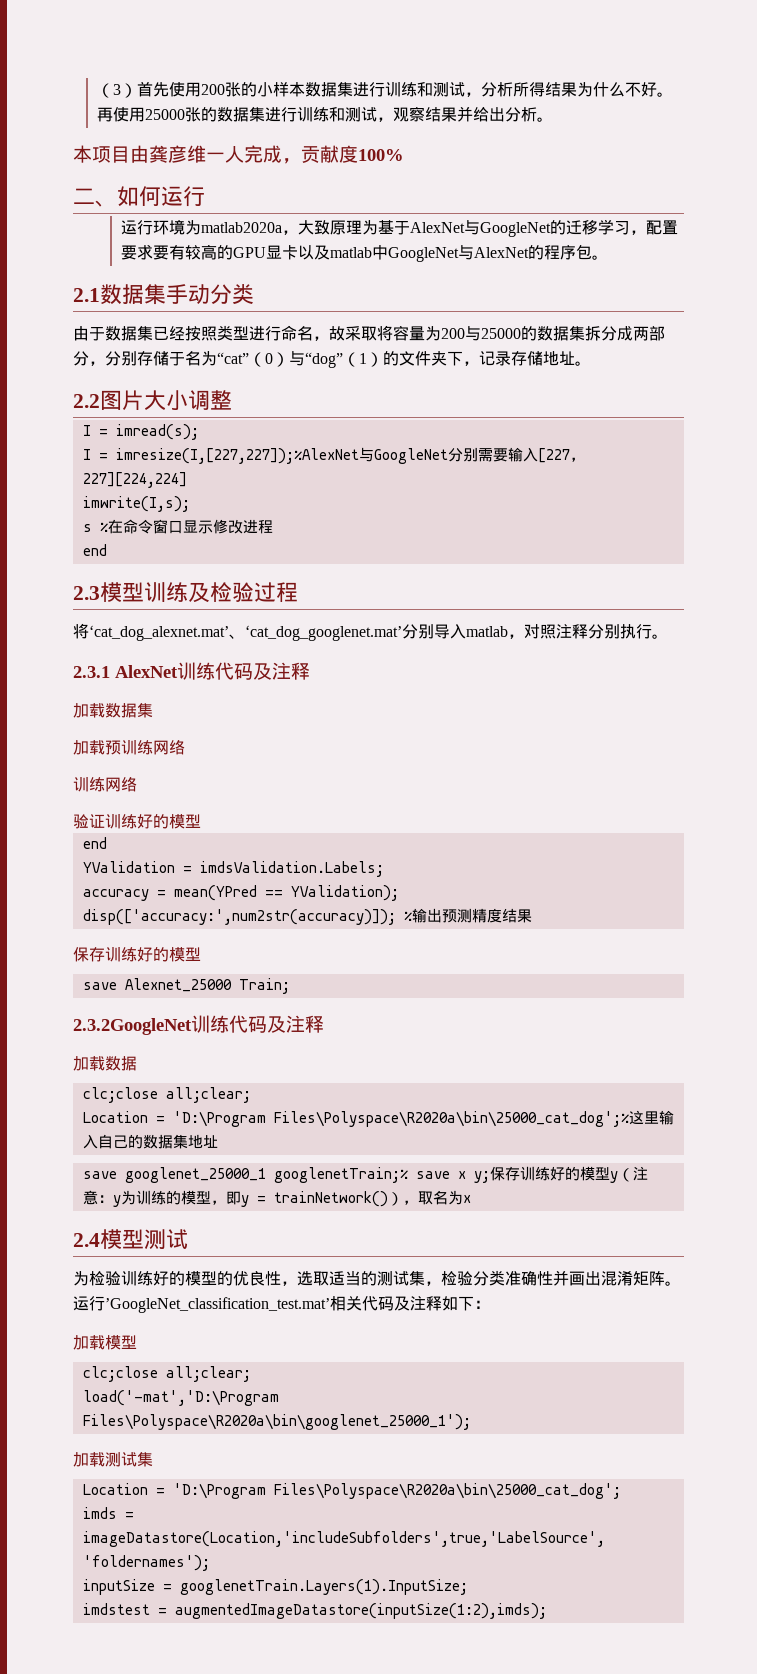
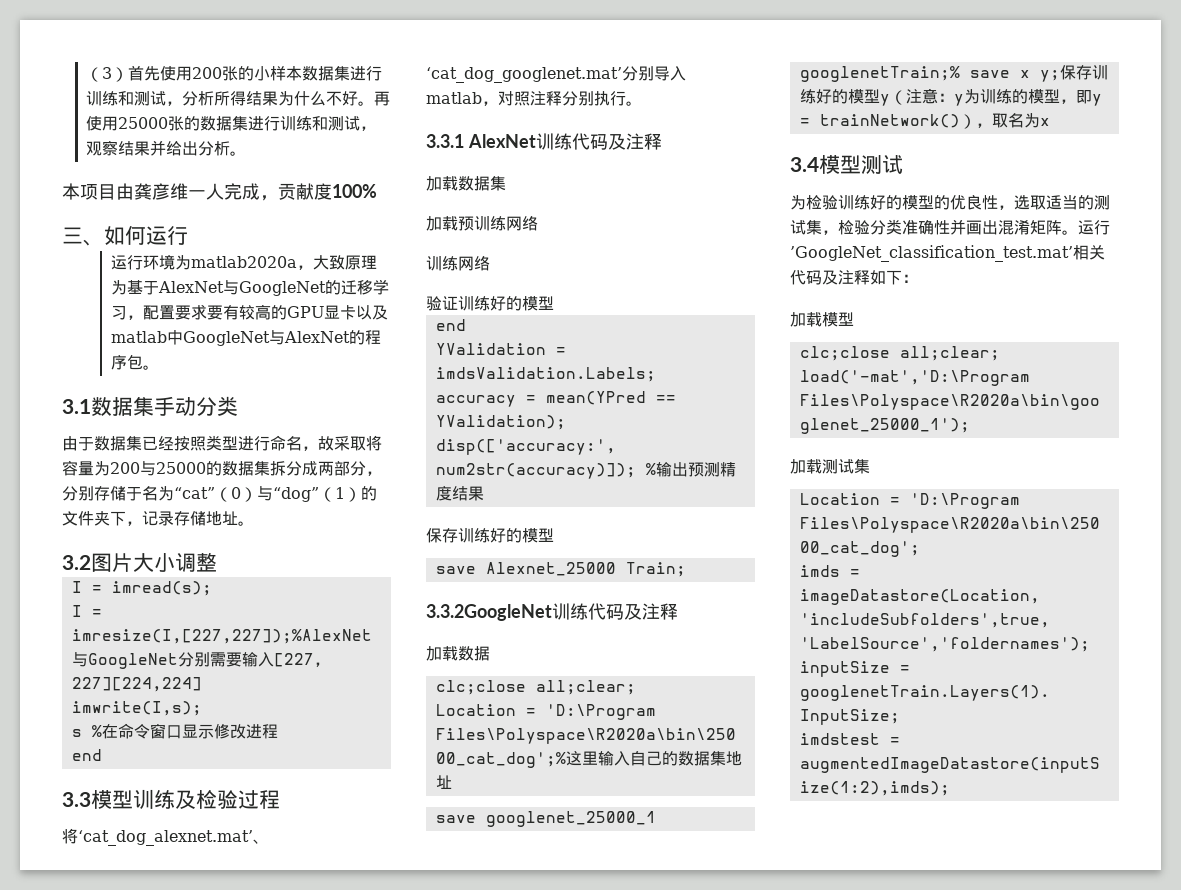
- 二、如何运行
+ 三、如何运行
- 2.1数据集手动分类
+ 3.1数据集手动分类
- 2.2图片大小调整
+ 3.2图片大小调整
- 2.3模型训练及检验过程
+ 3.3模型训练及检验过程
- 2.3.1 AlexNet训练代码及注释
+ 3.3.1 AlexNet训练代码及注释
- 2.3.2GoogleNet训练代码及注释
+ 3.3.2GoogleNet训练代码及注释
- 2.4模型测试
+ 3.4模型测试

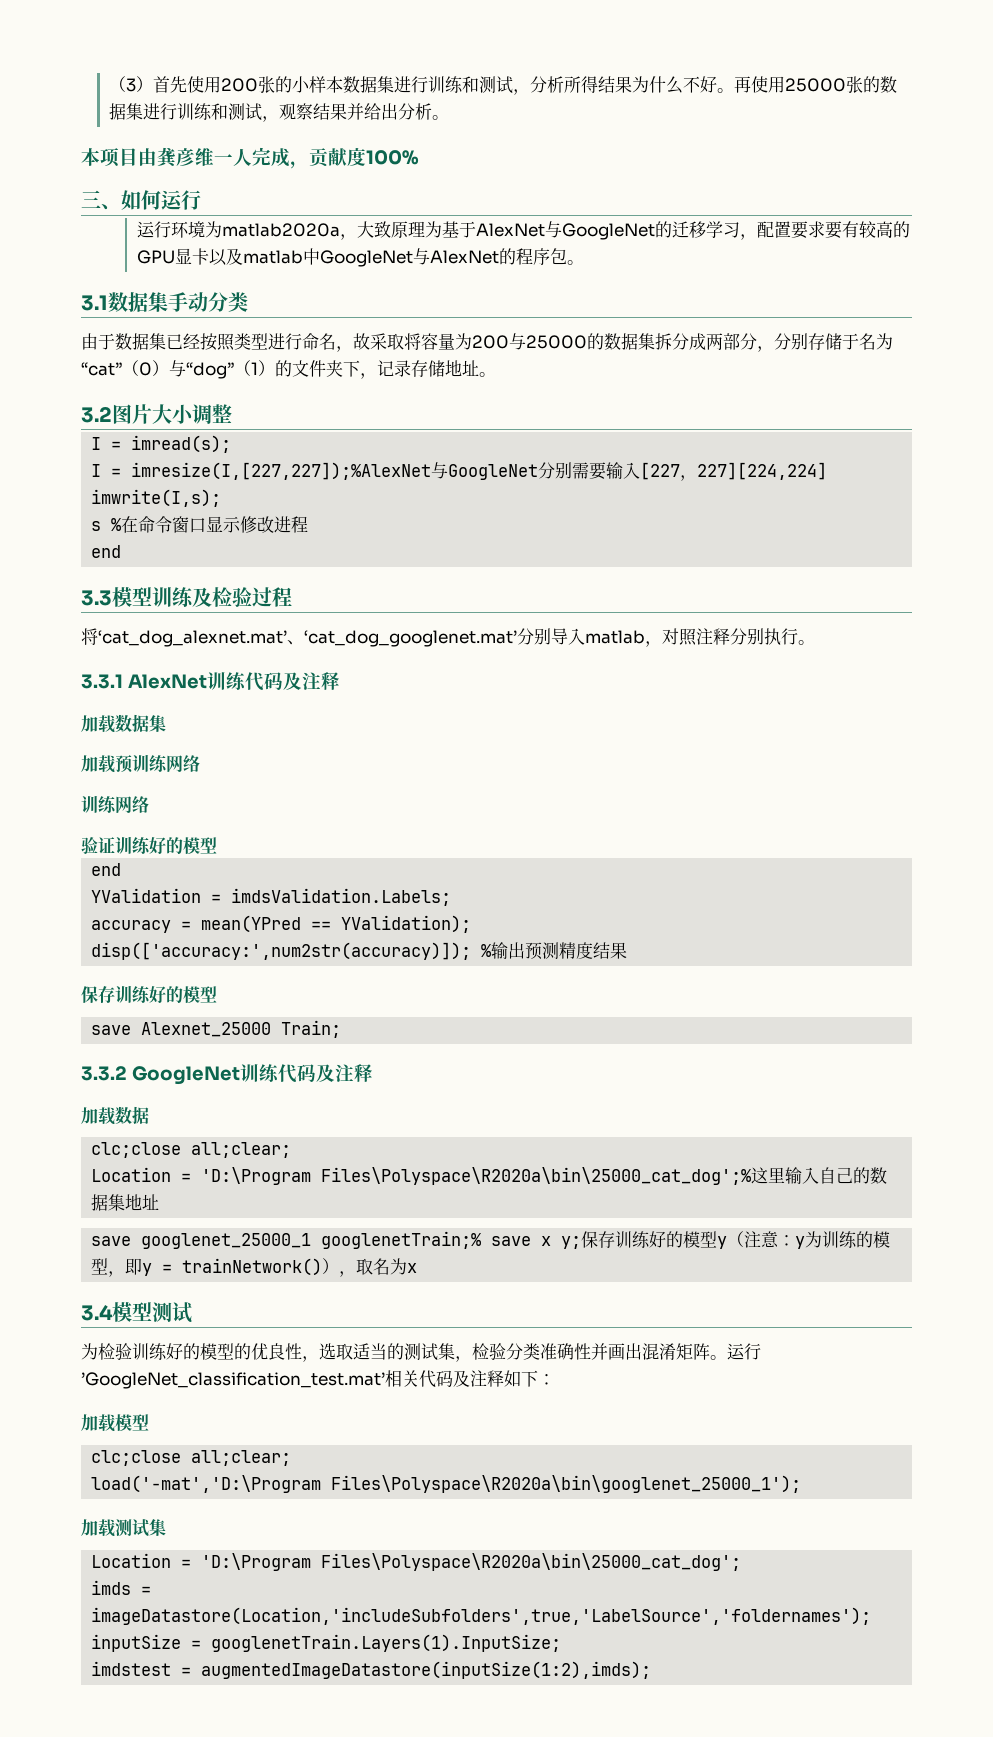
- 3.3.2GoogleNet训练代码及注释
+ 3.3.2 GoogleNet训练代码及注释

